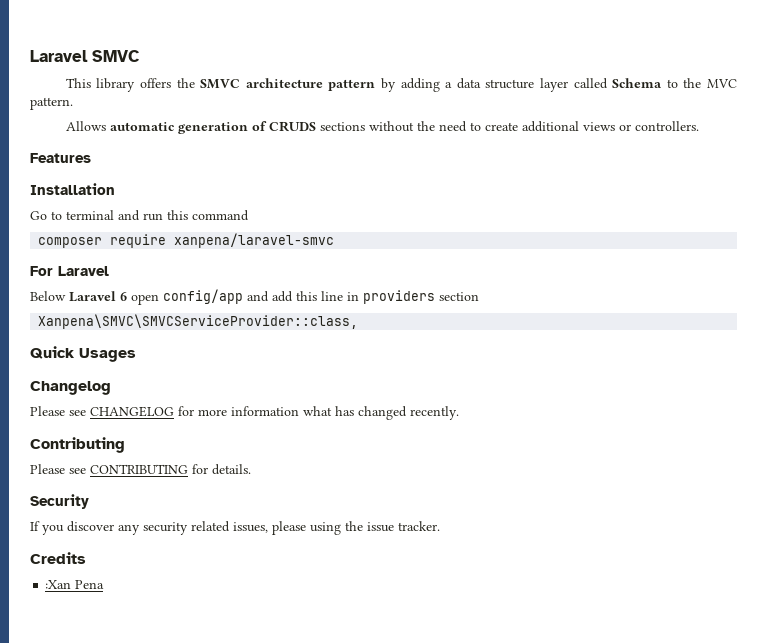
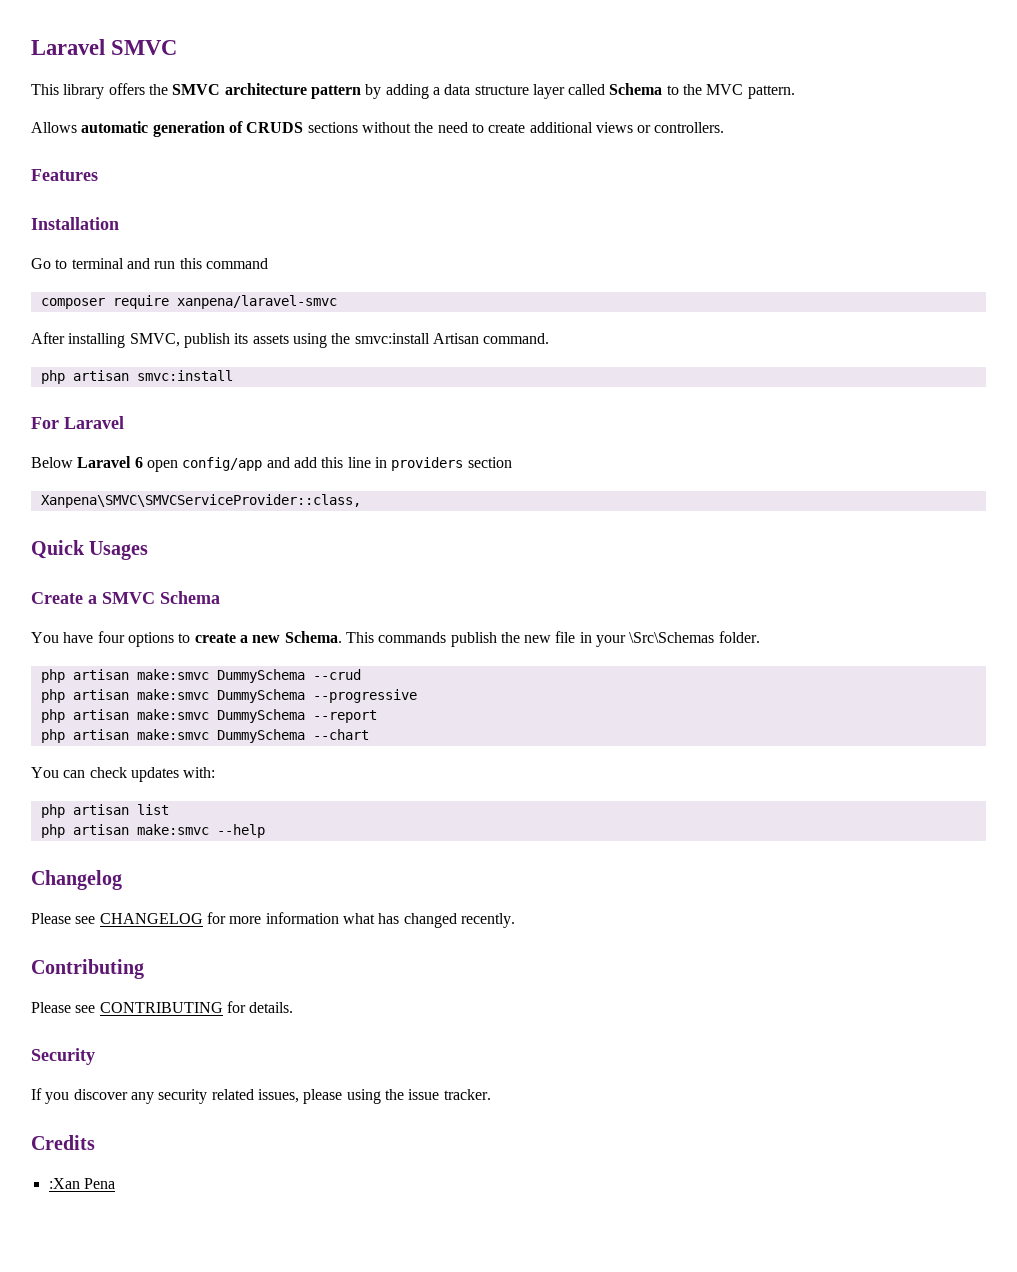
+ After installing SMVC, publish its assets using the smvc:install Artisan command.
+ php artisan smvc:install
+ Create a SMVC Schema
+ You have four options to create a new Schema. This commands publish the new file in your \Src\Schemas folder.
+ php artisan make:smvc DummySchema --crud
+ php artisan make:smvc DummySchema --progressive
+ php artisan make:smvc DummySchema --report
+ php artisan make:smvc DummySchema --chart
+ You can check updates with:
+ php artisan list
+ php artisan make:smvc --help

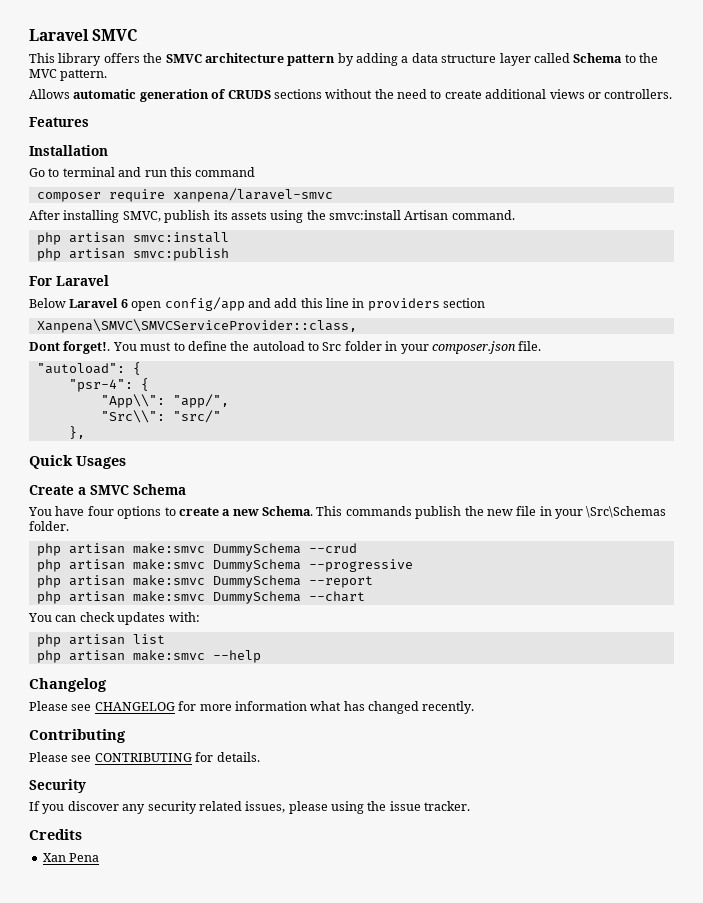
+ php artisan smvc:publish
+ Dont forget!. You must to define the autoload to Src folder in your composer.json file.
+ "autoload": {
+ "psr-4": {
+ "App\\": "app/",
+ "Src\\": "src/"
+ },
- :Xan Pena
+ Xan Pena

